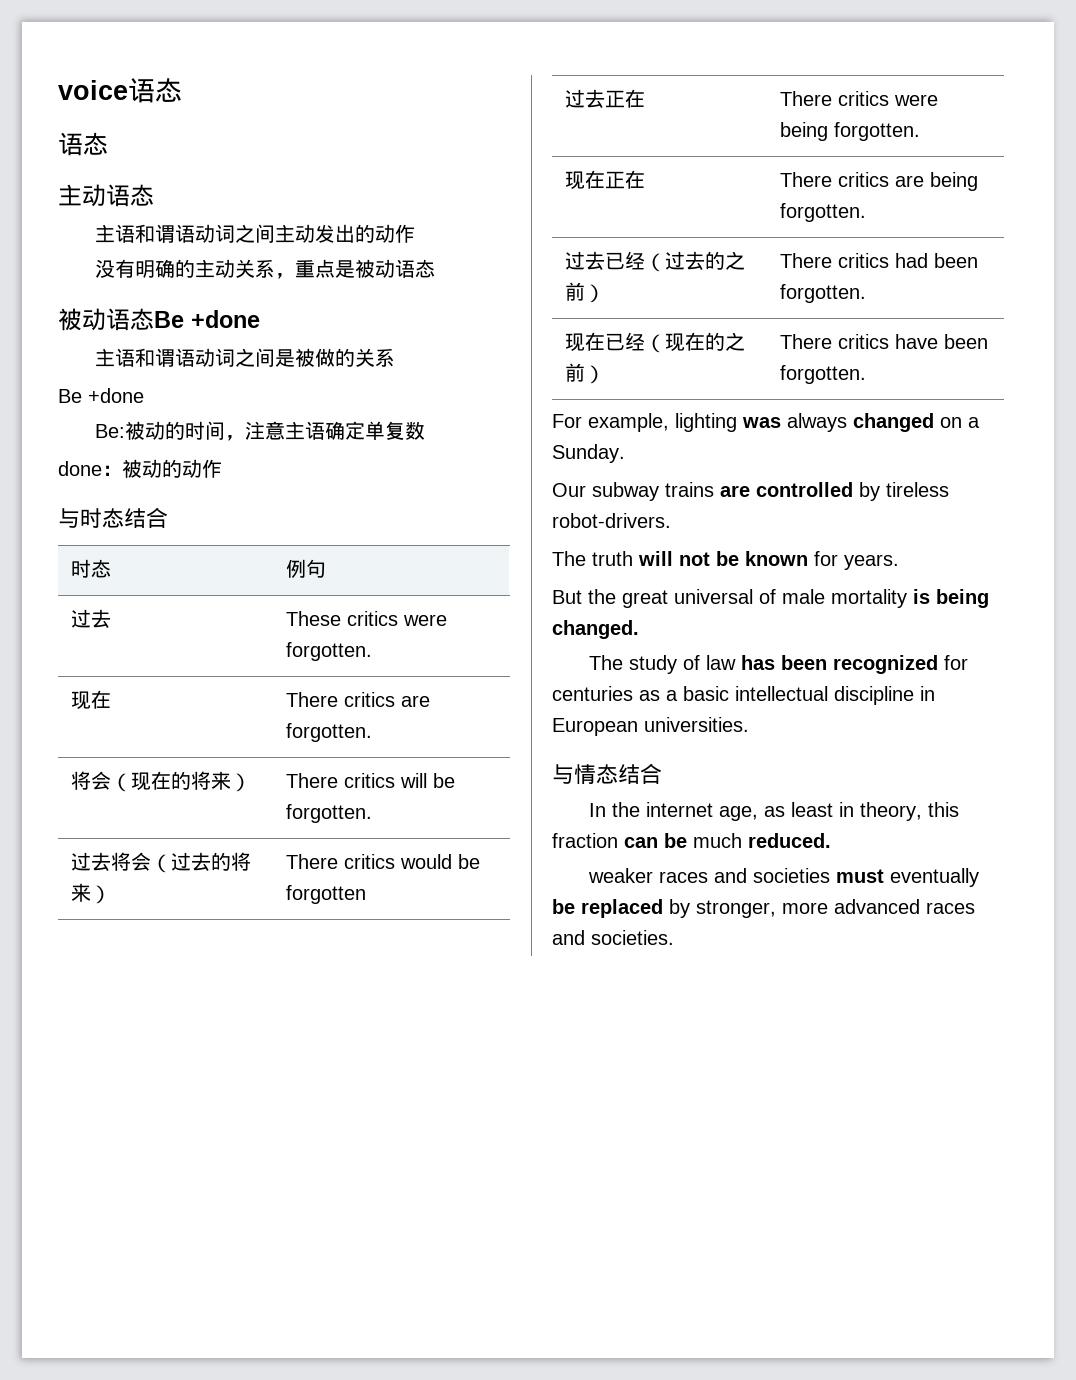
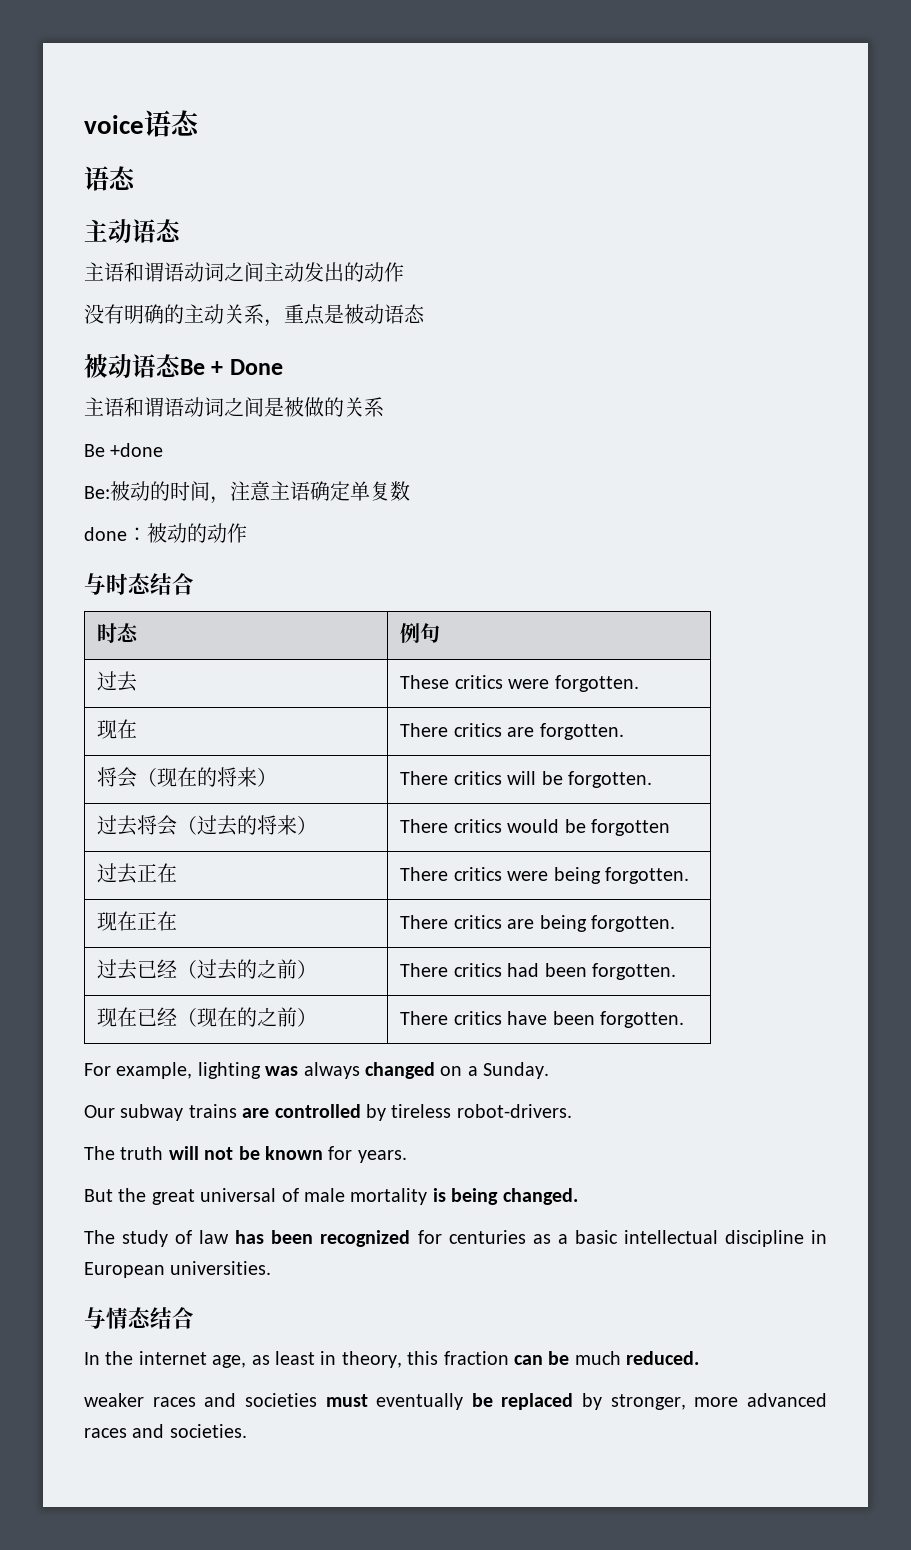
- 被动语态Be +done
+ 被动语态Be + Done

